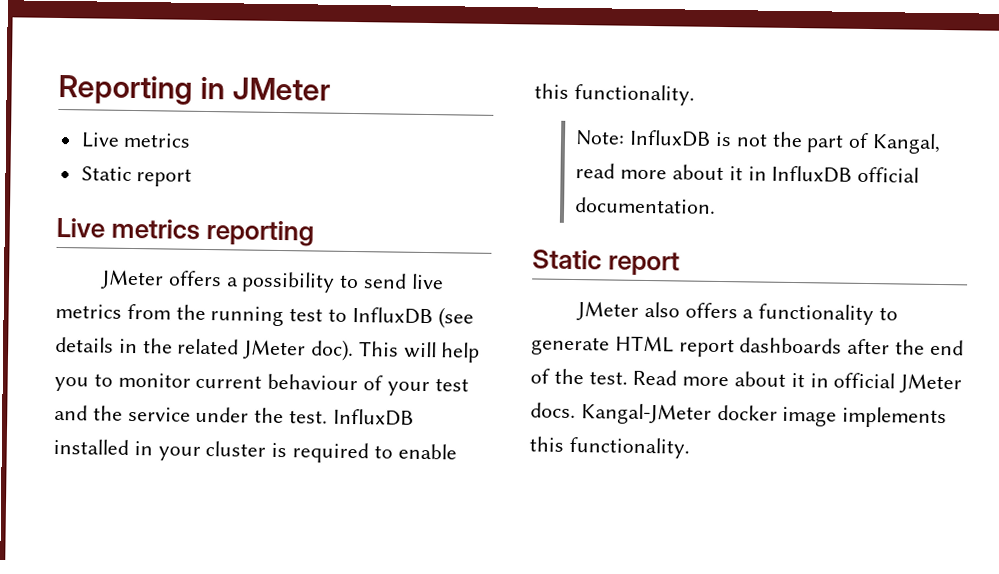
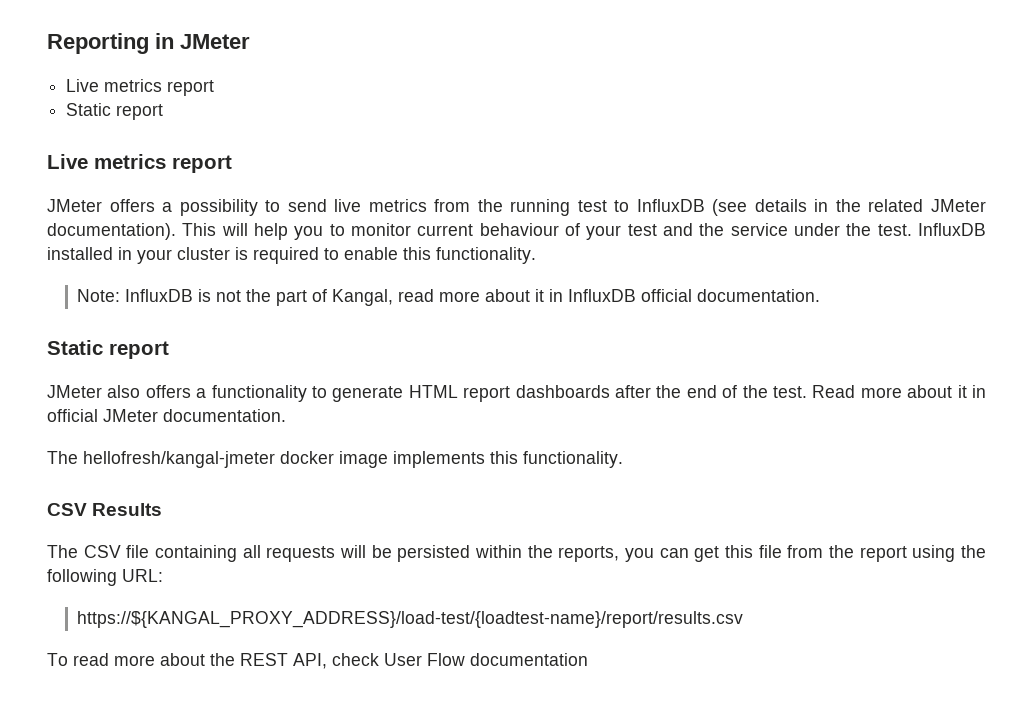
  Reporting in JMeter
- Live metrics
+ Live metrics report
  Static report
- Live metrics reporting
+ Live metrics report
- JMeter offers a possibility to send live metrics from the running test to InfluxDB (see details in the related JMeter doc).
+ JMeter offers a possibility to send live metrics from the running test to InfluxDB (see details in the related JMeter documentation).
- Read more about it in official JMeter docs. Kangal-JMeter docker image implements this functionality.
+ Read more about it in official JMeter documentation.
+ The hellofresh/kangal-jmeter docker image implements this functionality.
+ CSV Results
+ The CSV file containing all requests will be persisted within the reports, you can get this file from the report using the following URL:
+ https://${KANGAL_PROXY_ADDRESS}/load-test/{loadtest-name}/report/results.csv
+ To read more about the REST API, check User Flow documentation

